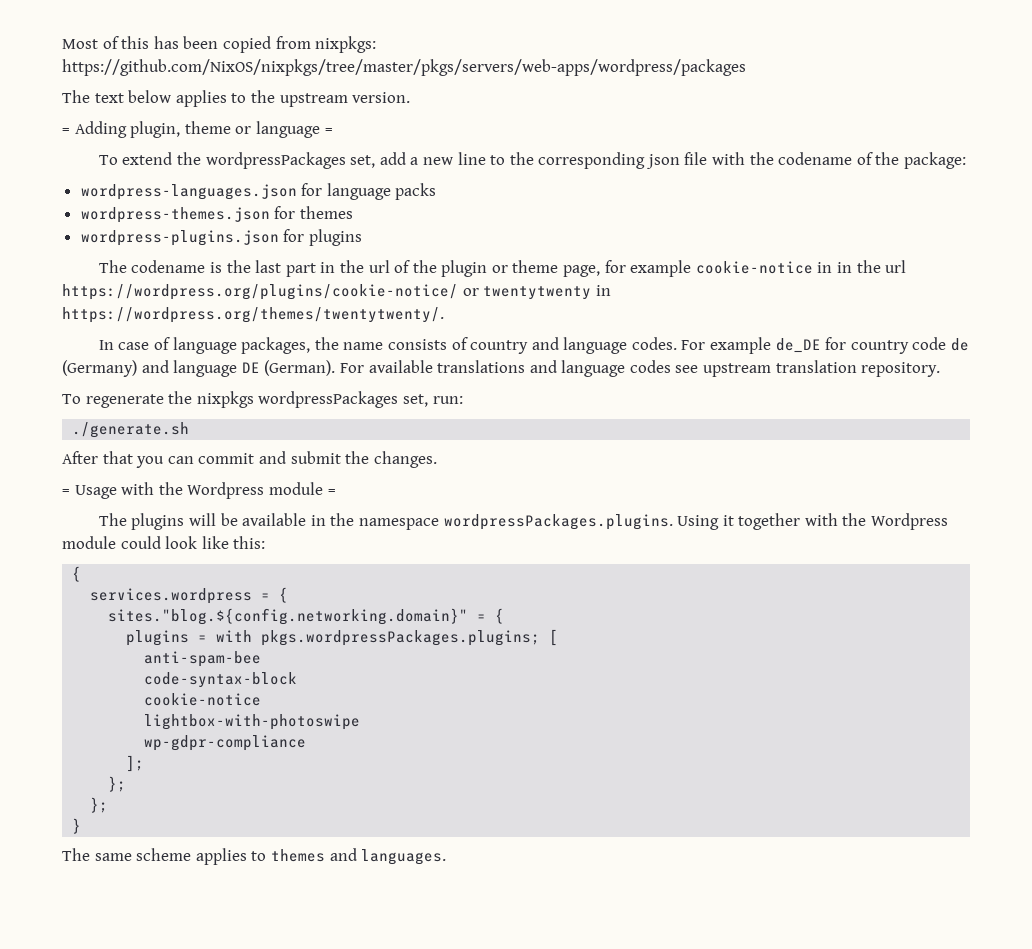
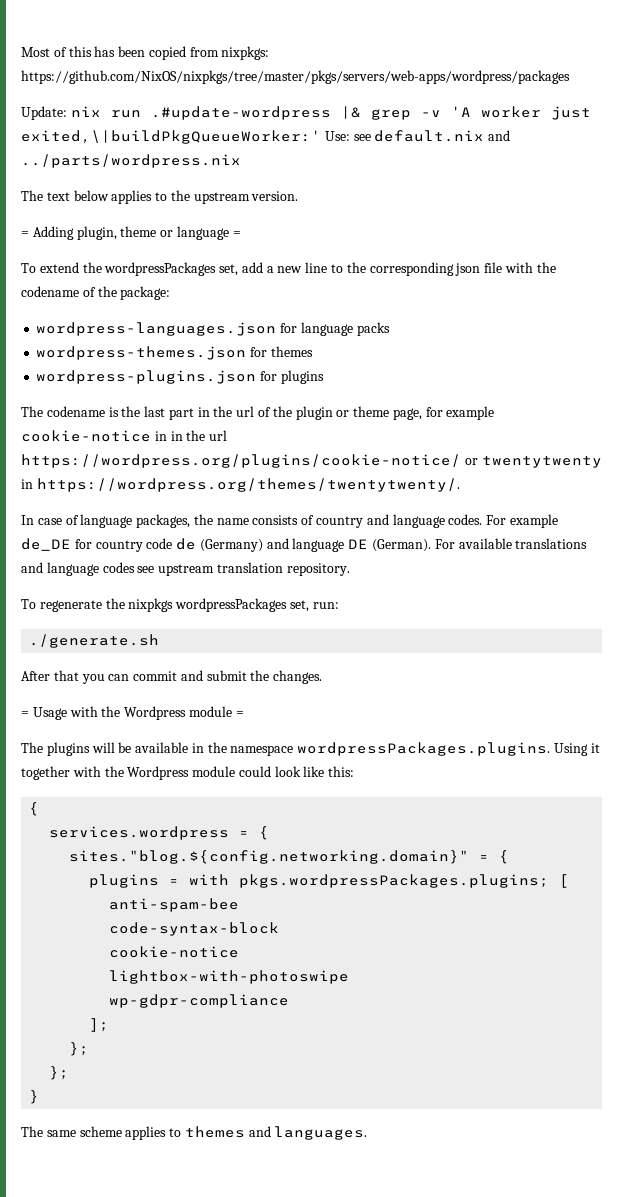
+ Update: nix run .#update-wordpress |& grep -v 'A worker just exited,\|buildPkgQueueWorker:' Use: see default.nix and ../parts/wordpress.nix

